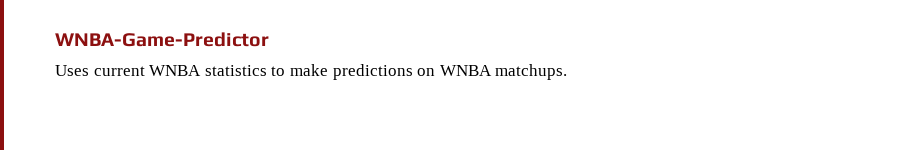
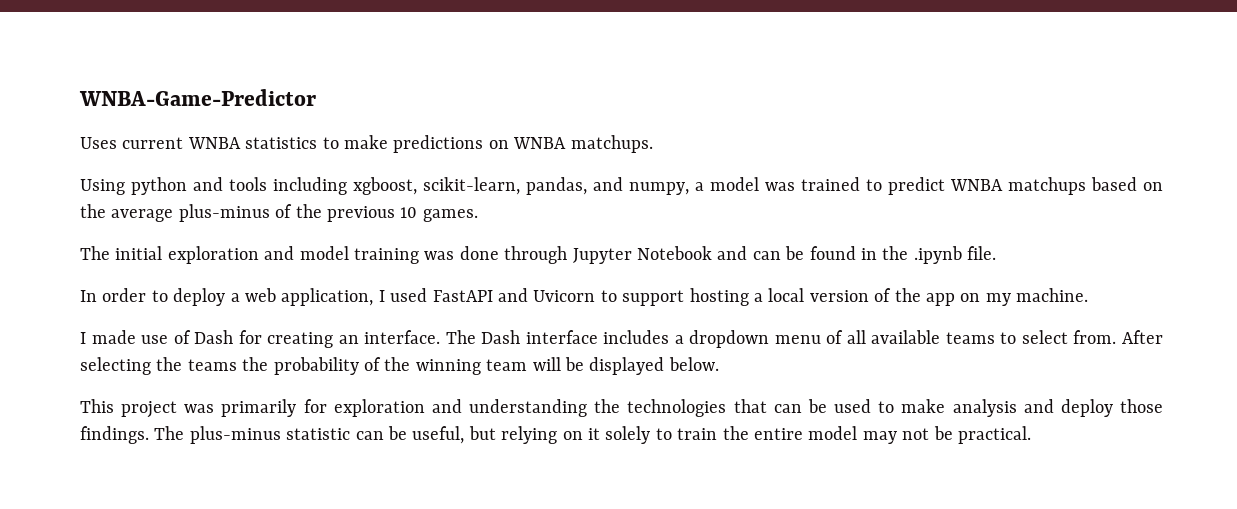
+ Using python and tools including xgboost, scikit-learn, pandas, and numpy, a model was trained to predict WNBA matchups based on the average plus-minus of the previous 10 games.
+ The initial exploration and model training was done through Jupyter Notebook and can be found in the .ipynb file.
+ In order to deploy a web application, I used FastAPI and Uvicorn to support hosting a local version of the app on my machine.
+ I made use of Dash for creating an interface. The Dash interface includes a dropdown menu of all available teams to select from. After selecting the teams the probability of the winning team will be displayed below.
+ This project was primarily for exploration and understanding the technologies that can be used to make analysis and deploy those findings. The plus-minus statistic can be useful, but relying on it solely to train the entire model may not be practical.

